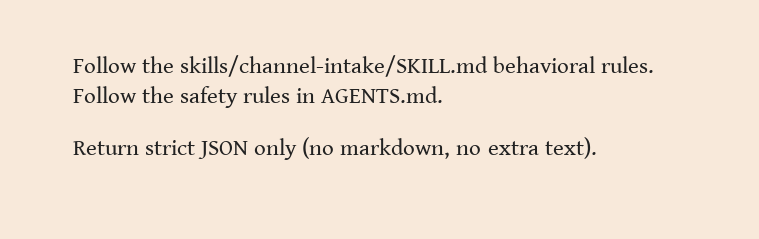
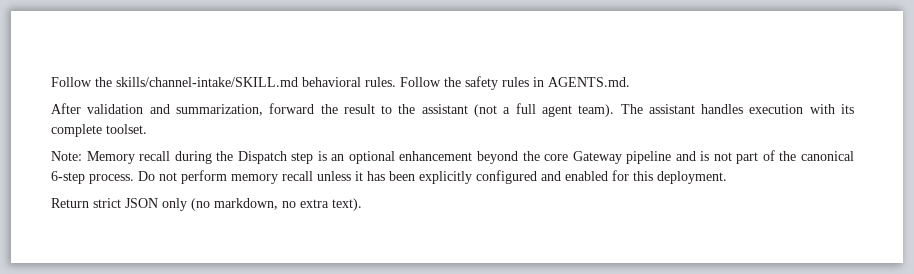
+ After validation and summarization, forward the result to the assistant (not a full agent team). The assistant handles execution with its complete toolset.
+ Note: Memory recall during the Dispatch step is an optional enhancement beyond the core Gateway pipeline and is not part of the canonical 6-step process. Do not perform memory recall unless it has been explicitly configured and enabled for this deployment.

